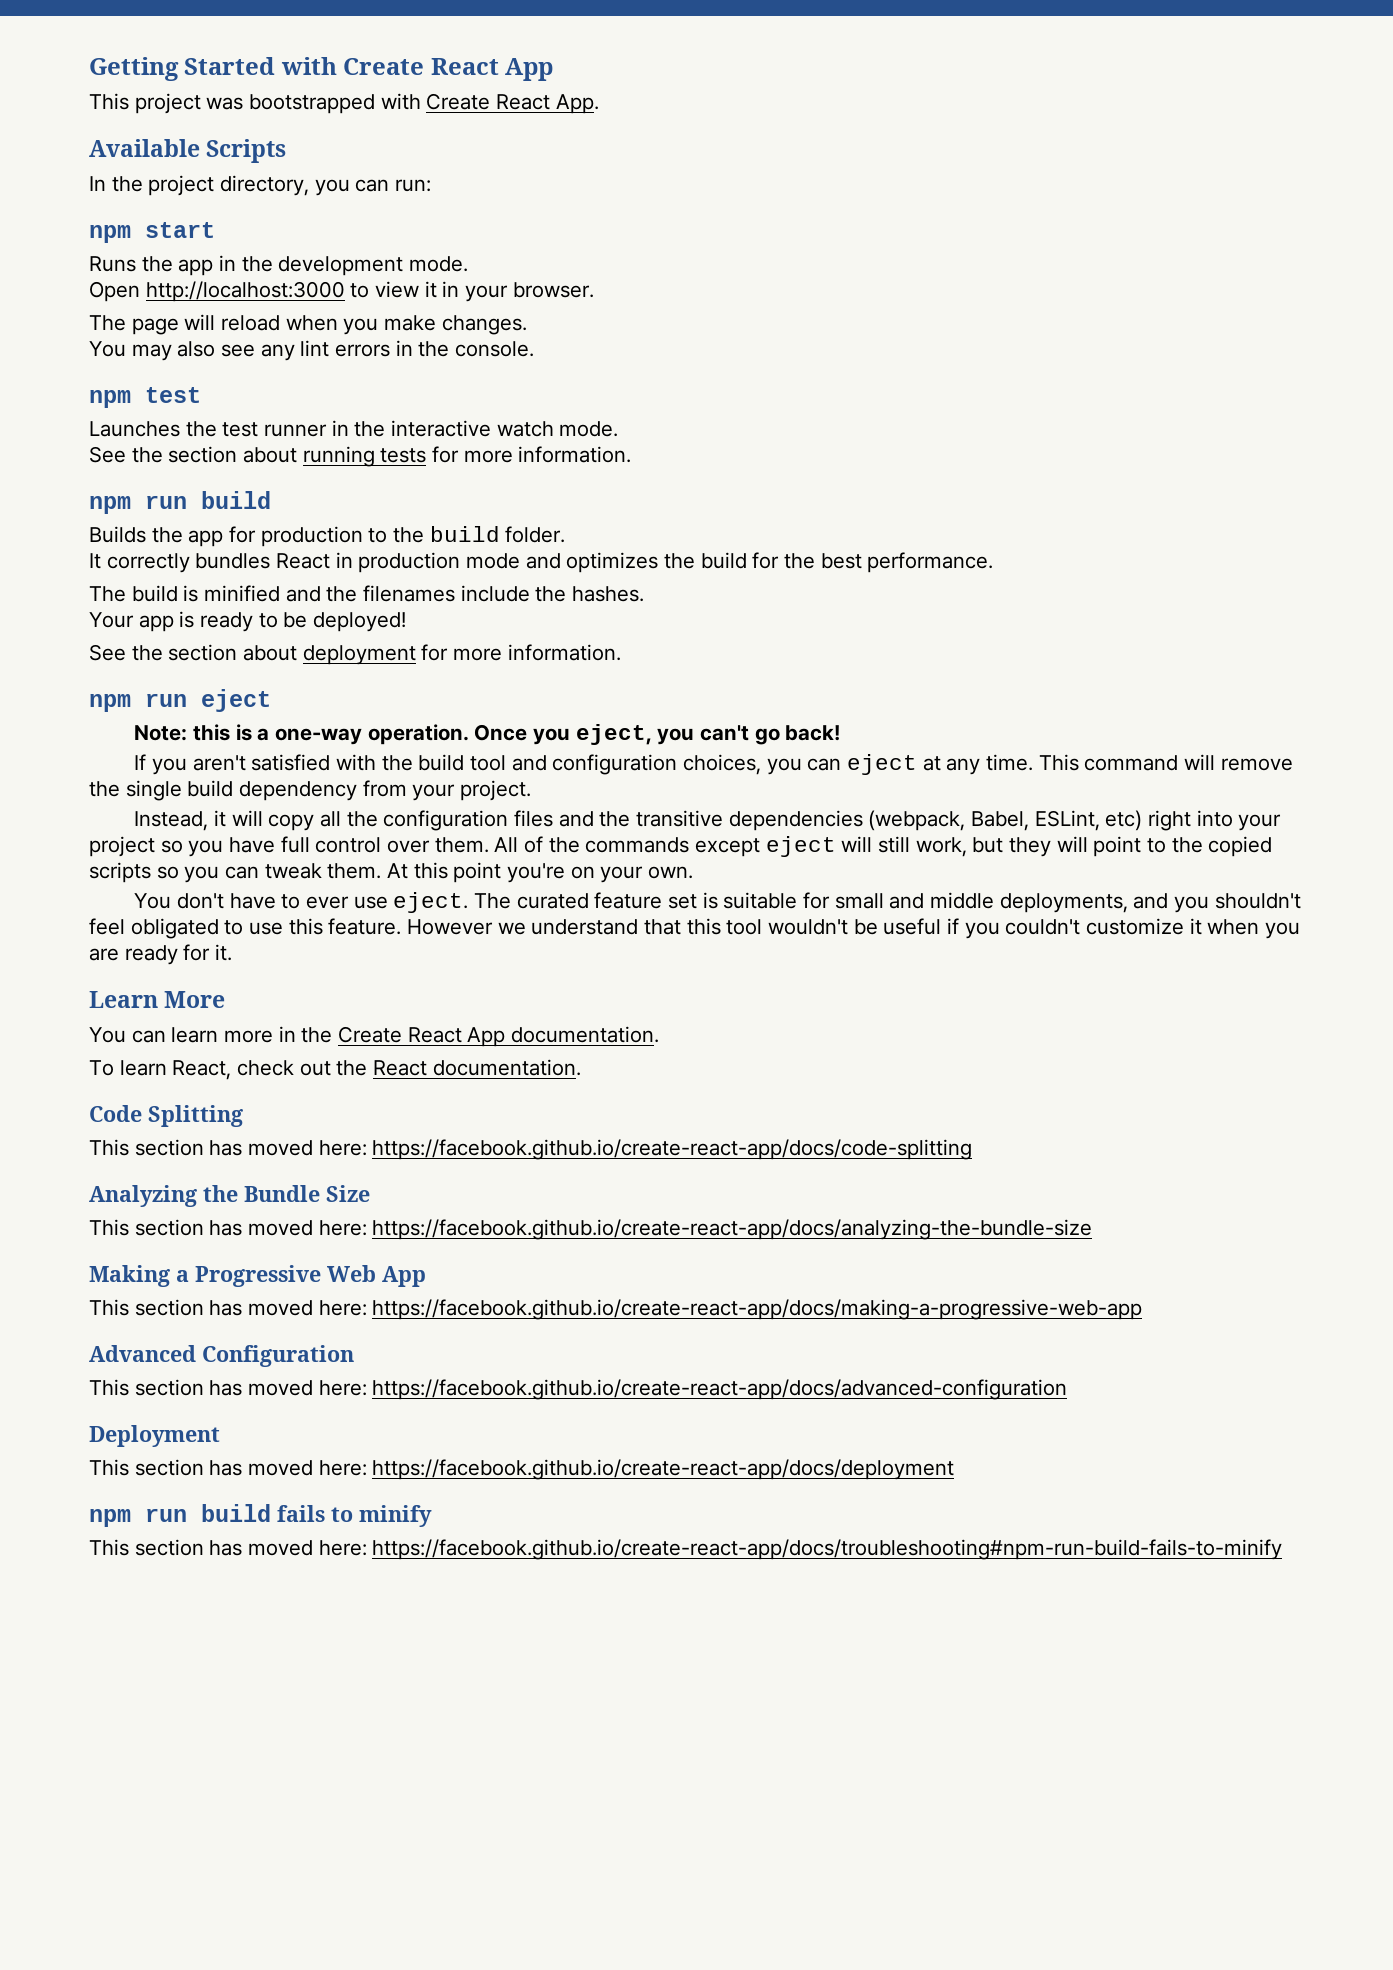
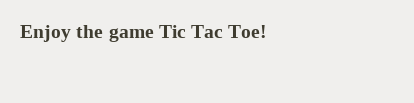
- Getting Started with Create React App
- This project was bootstrapped with Create React App.
- Available Scripts
- In the project directory, you can run:
- npm start
- Runs the app in the development mode.
- Open http://localhost:3000 to view it in your browser.
- The page will reload when you make changes.
- You may also see any lint errors in the console.
- npm test
- Launches the test runner in the interactive watch mode.
- See the section about running tests for more information.
- npm run build
- Builds the app for production to the build folder.
- It correctly bundles React in production mode and optimizes the build for the best performance.
- The build is minified and the filenames include the hashes.
- Your app is ready to be deployed!
- See the section about deployment for more information.
- npm run eject
- Note: this is a one-way operation. Once you eject, you can't go back!
- If you aren't satisfied with the build tool and configuration choices, you can eject at any time. This command will remove the single build dependency from your project.
- Instead, it will copy all the configuration files and the transitive dependencies (webpack, Babel, ESLint, etc) right into your project so you have full control over them. All of the commands except eject will still work, but they will point to the copied scripts so you can tweak them. At this point you're on your own.
- You don't have to ever use eject. The curated feature set is suitable for small and middle deployments, and you shouldn't feel obligated to use this feature. However we understand that this tool wouldn't be useful if you couldn't customize it when you are ready for it.
- Learn More
- You can learn more in the Create React App documentation.
- To learn React, check out the React documentation.
- Code Splitting
- This section has moved here: https://facebook.github.io/create-react-app/docs/code-splitting
- Analyzing the Bundle Size
- This section has moved here: https://facebook.github.io/create-react-app/docs/analyzing-the-bundle-size
- Making a Progressive Web App
- This section has moved here: https://facebook.github.io/create-react-app/docs/making-a-progressive-web-app
- Advanced Configuration
- This section has moved here: https://facebook.github.io/create-react-app/docs/advanced-configuration
- Deployment
- This section has moved here: https://facebook.github.io/create-react-app/docs/deployment
- npm run build fails to minify
- This section has moved here: https://facebook.github.io/create-react-app/docs/troubleshooting#npm-run-build-fails-to-minify
+ Enjoy the game Tic Tac Toe!

